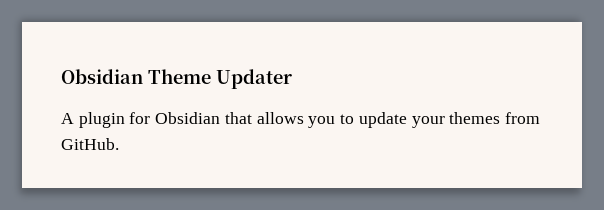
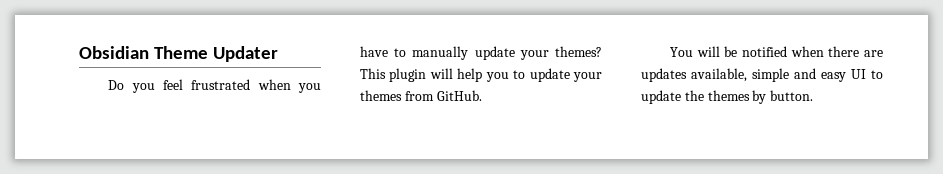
- A plugin for Obsidian that allows you to update your themes from GitHub.
+ Do you feel frustrated when you have to manually update your themes? This plugin will help you to update your themes from GitHub.
+ You will be notified when there are updates available, simple and easy UI to update the themes by button.

